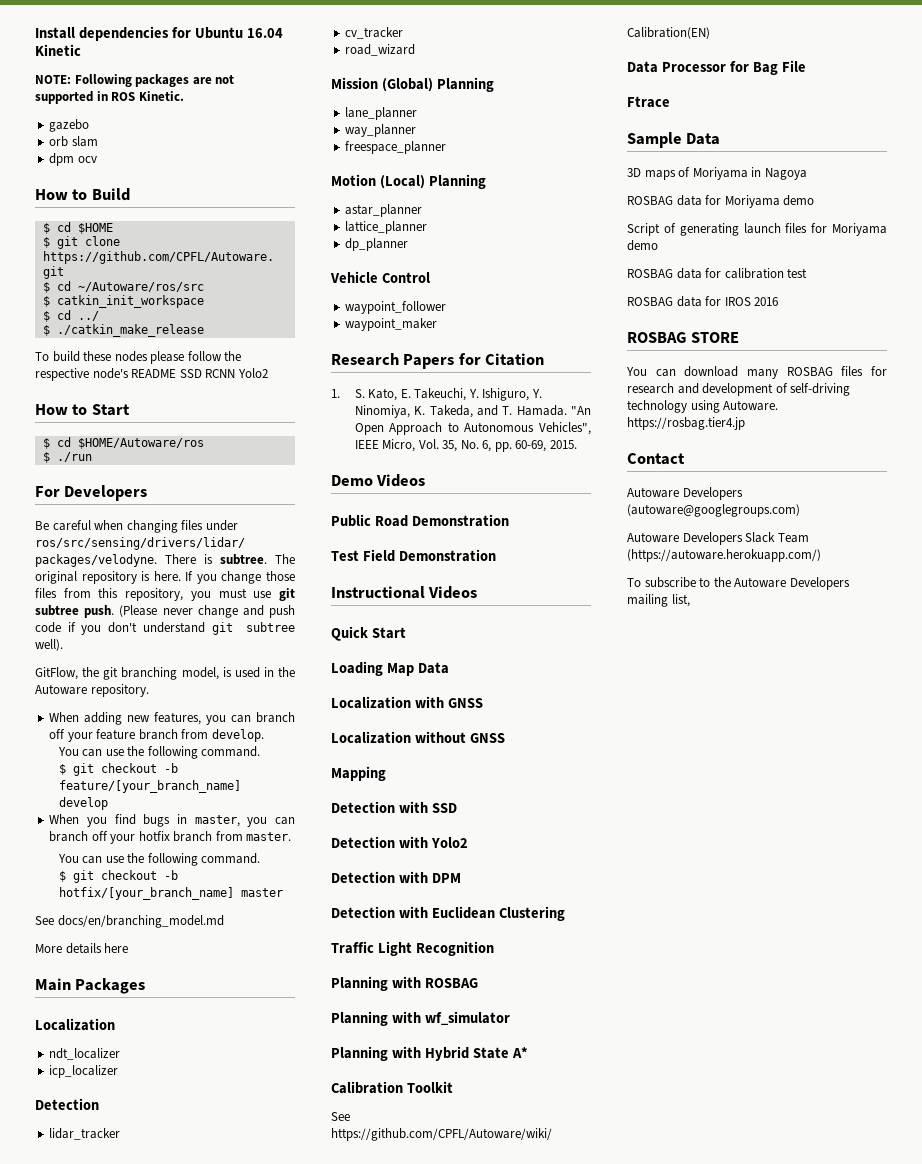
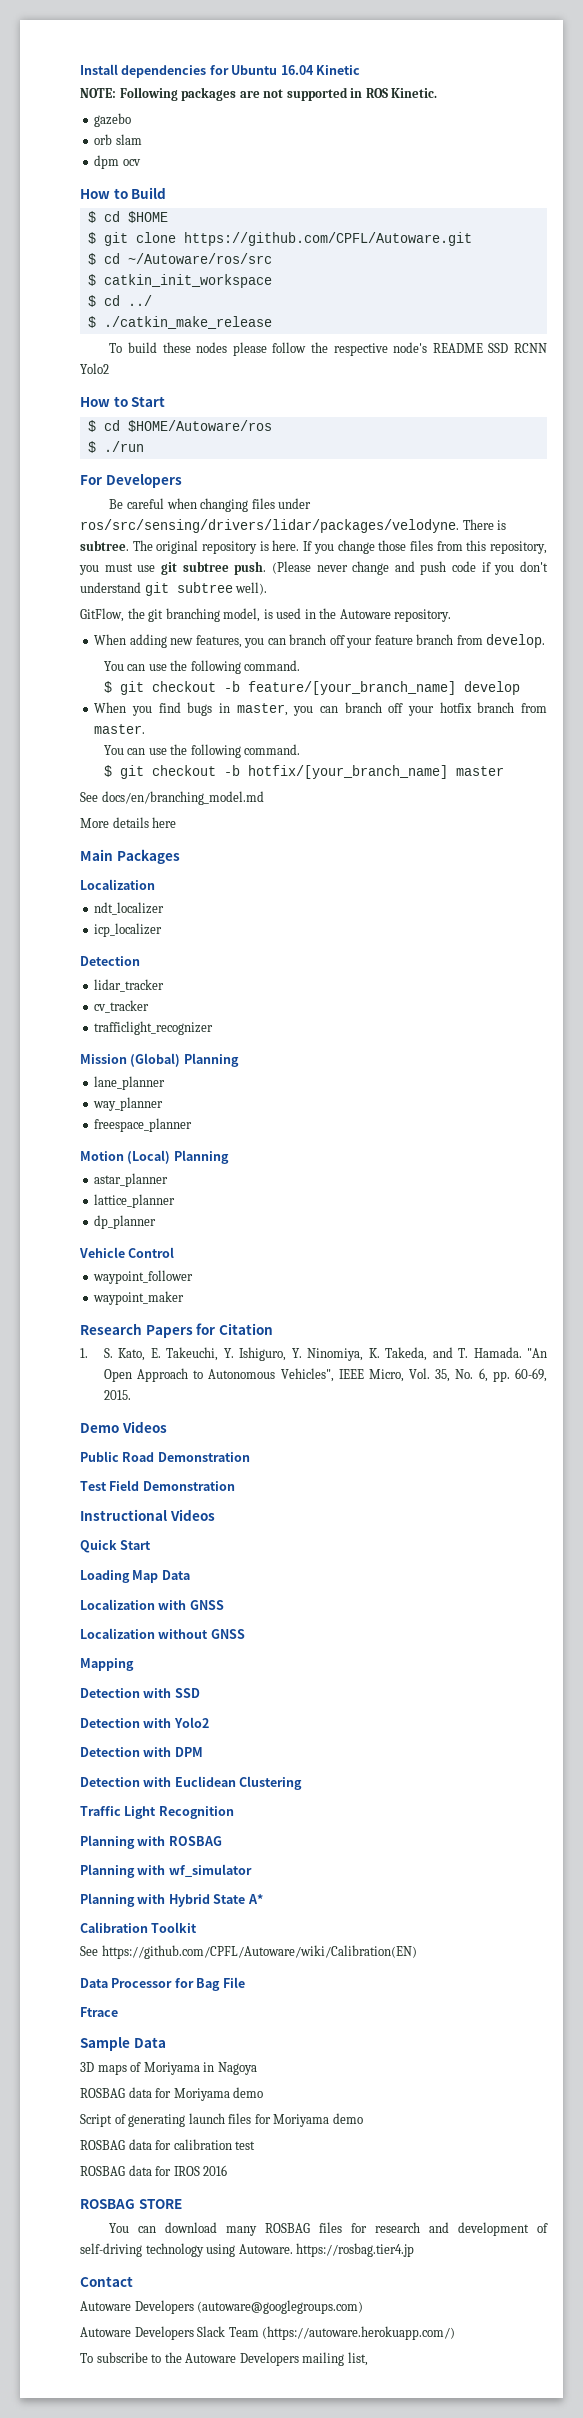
- road_wizard
+ trafficlight_recognizer

